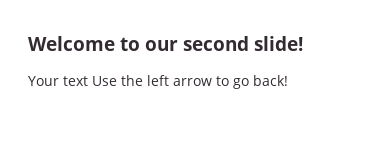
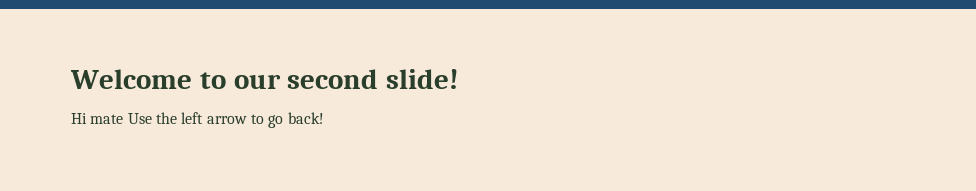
- Your text Use the left arrow to go back!
+ Hi mate Use the left arrow to go back!

